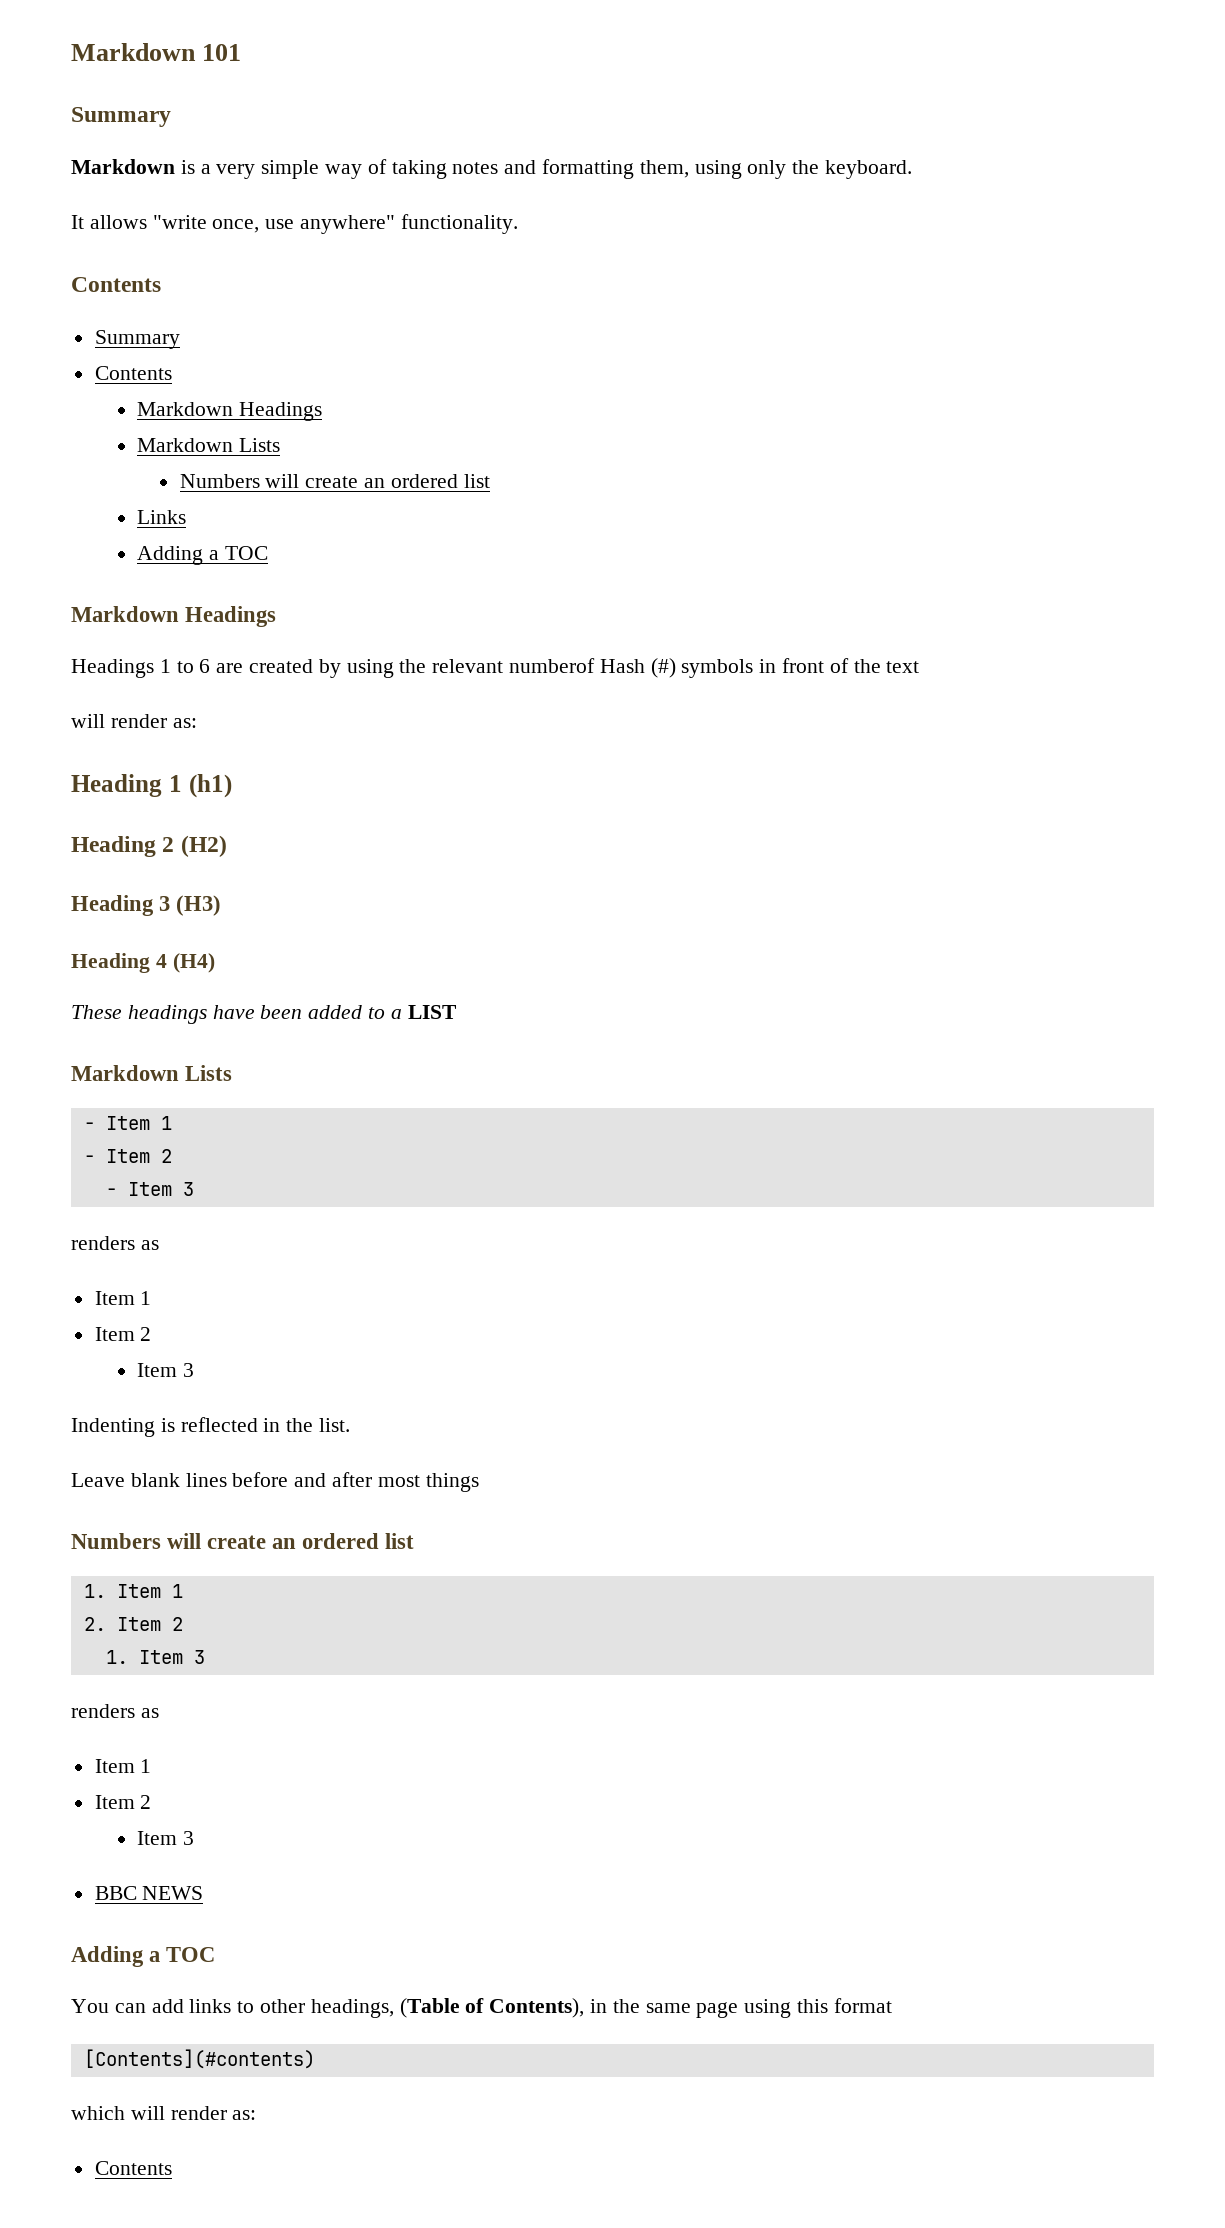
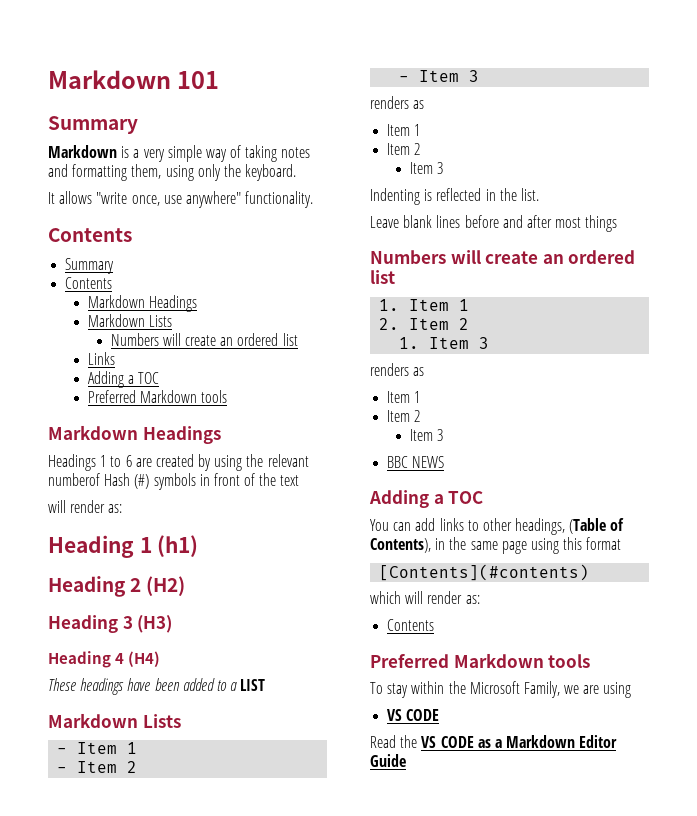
  Links
  Adding a TOC
+ Preferred Markdown tools
  which will render as:
  Contents
+ Preferred Markdown tools
+ To stay within the Microsoft Family, we are using
+ VS CODE
+ Read the VS CODE as a Markdown Editor Guide

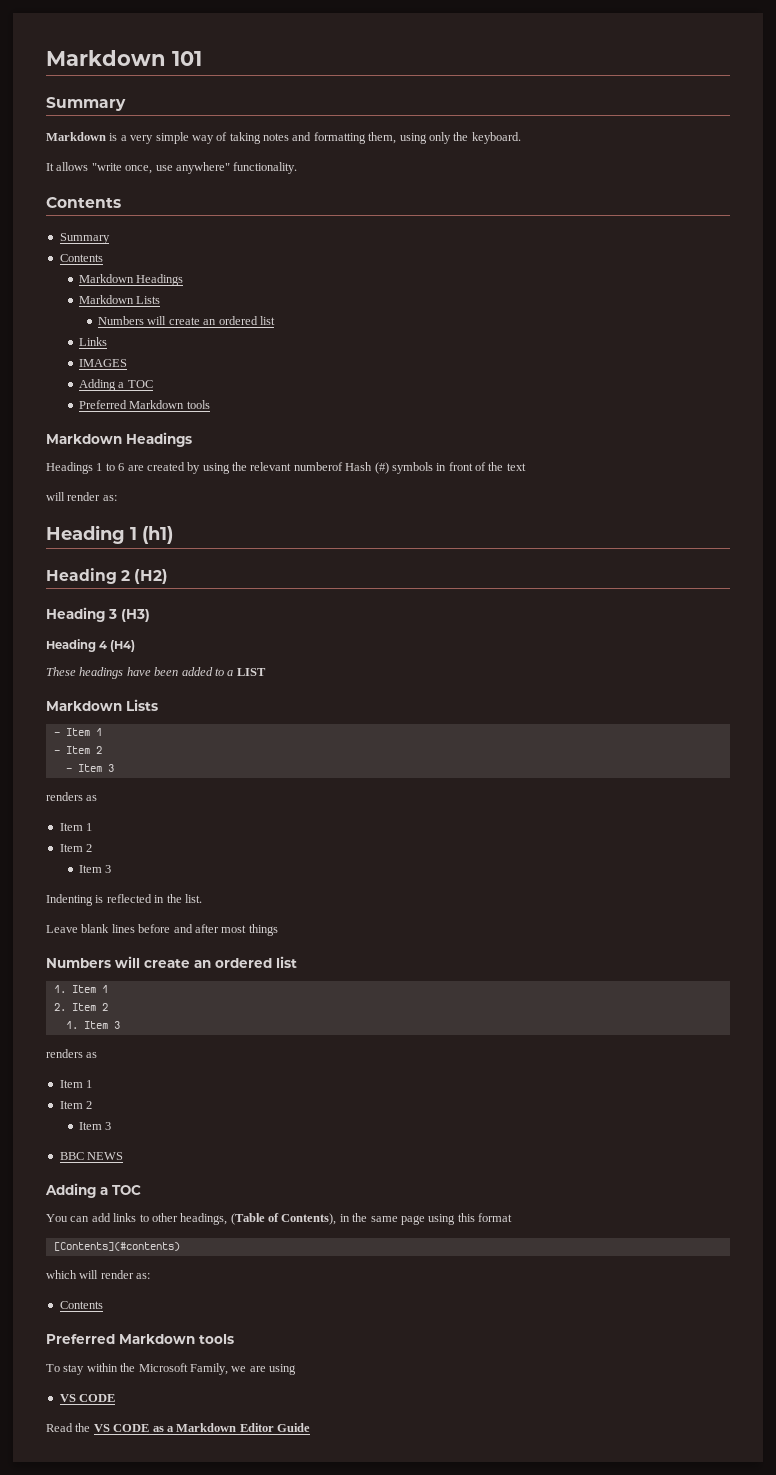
+ IMAGES

